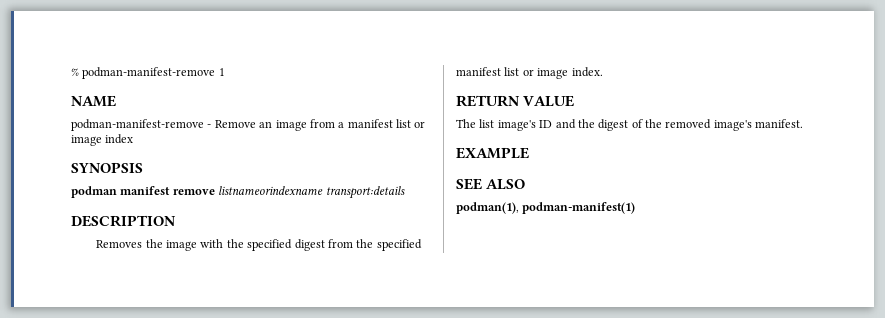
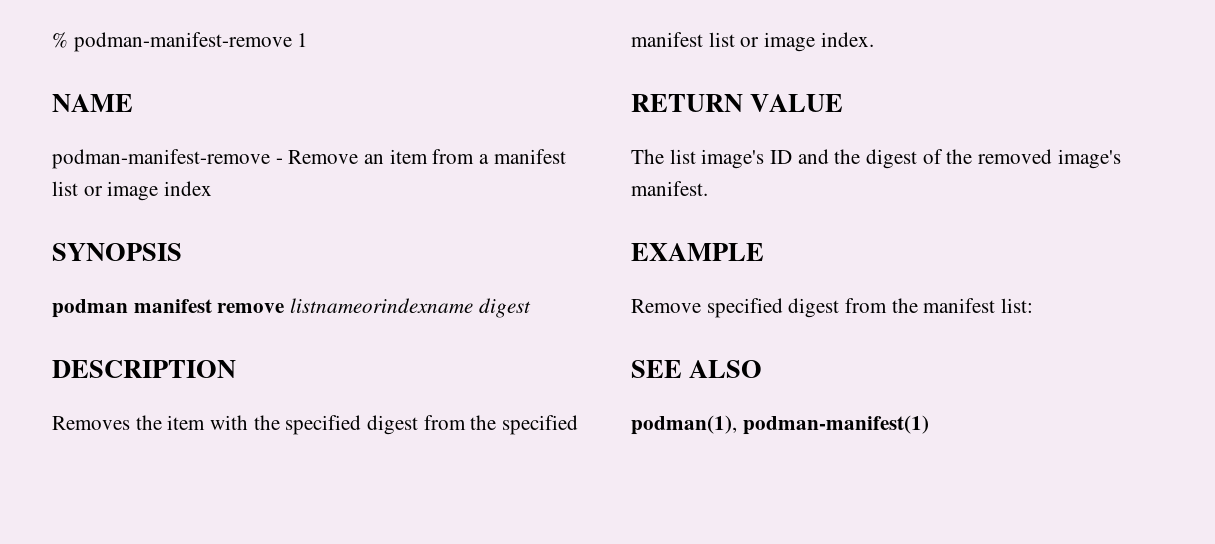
- podman-manifest-remove - Remove an image from a manifest list or image index
+ podman-manifest-remove - Remove an item from a manifest list or image index
- podman manifest remove listnameorindexname transport:details
+ podman manifest remove listnameorindexname digest
- Removes the image with the specified digest from the specified manifest list or image index.
+ Removes the item with the specified digest from the specified manifest list or image index.
+ Remove specified digest from the manifest list:

